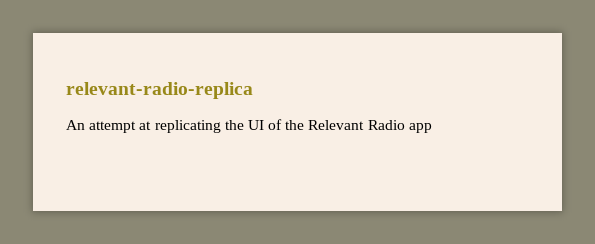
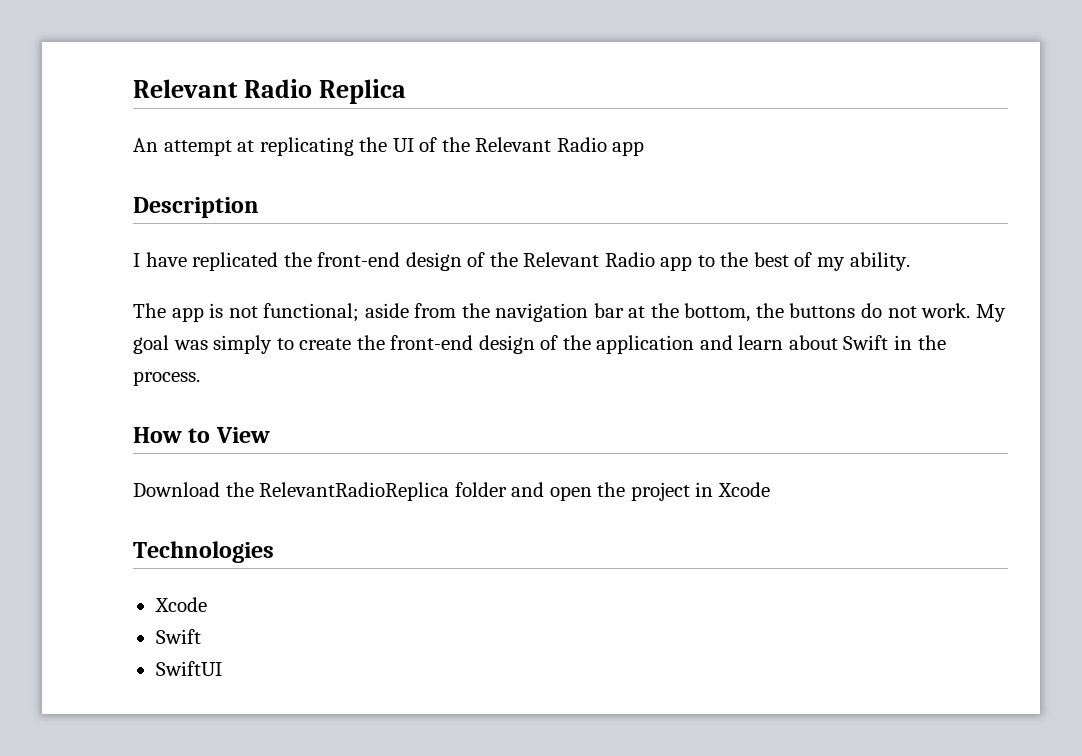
- relevant-radio-replica
+ Relevant Radio Replica
+ Description
+ I have replicated the front-end design of the Relevant Radio app to the best of my ability.
+ The app is not functional; aside from the navigation bar at the bottom, the buttons do not work. My goal was simply to create the front-end design of the application and learn about Swift in the process.
+ How to View
+ Download the RelevantRadioReplica folder and open the project in Xcode
+ Technologies
+ Xcode
+ Swift
+ SwiftUI

